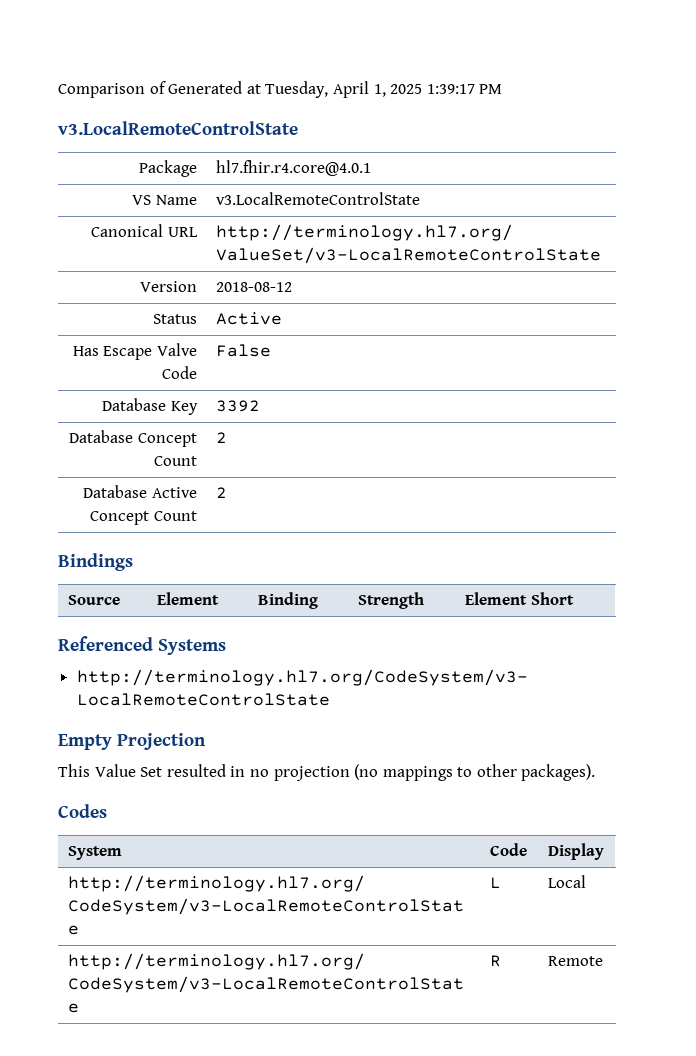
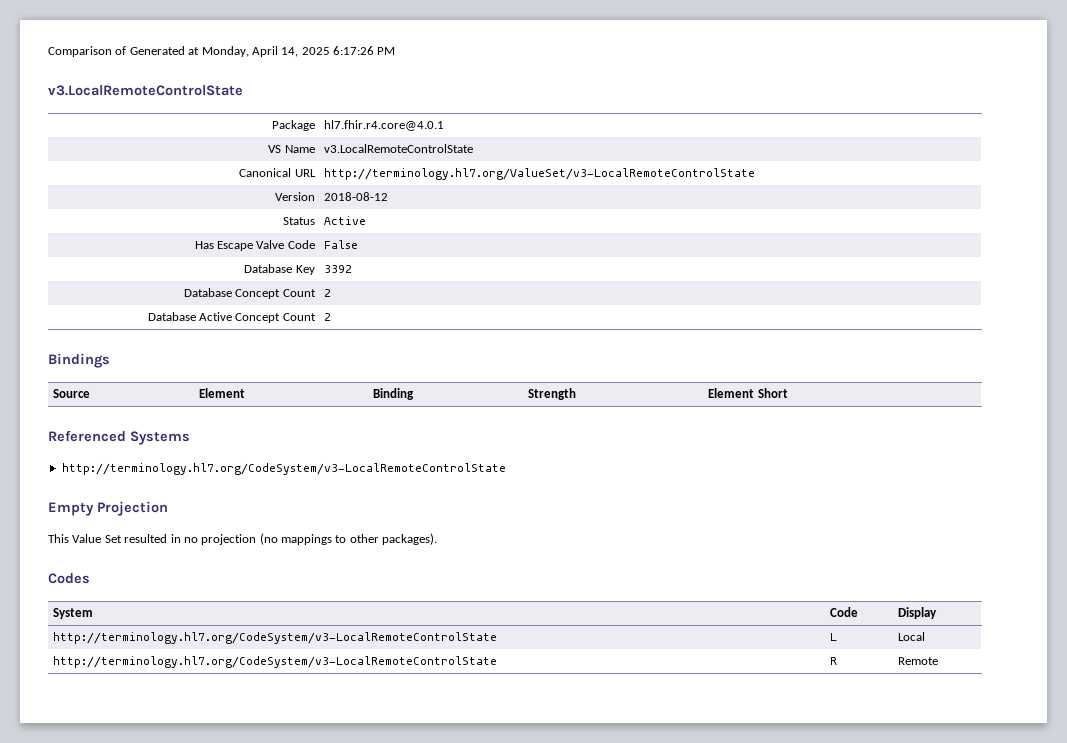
- Comparison of Generated at Tuesday, April 1, 2025 1:39:17 PM
+ Comparison of Generated at Monday, April 14, 2025 6:17:26 PM

